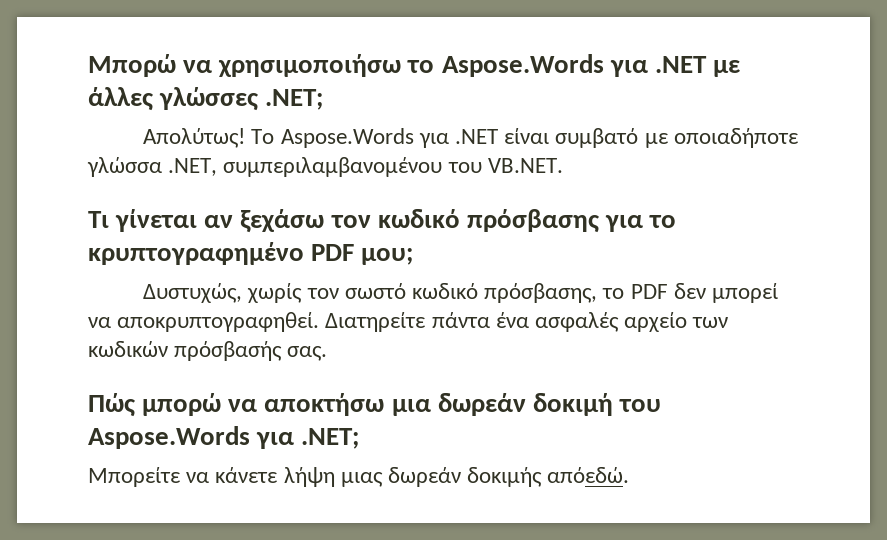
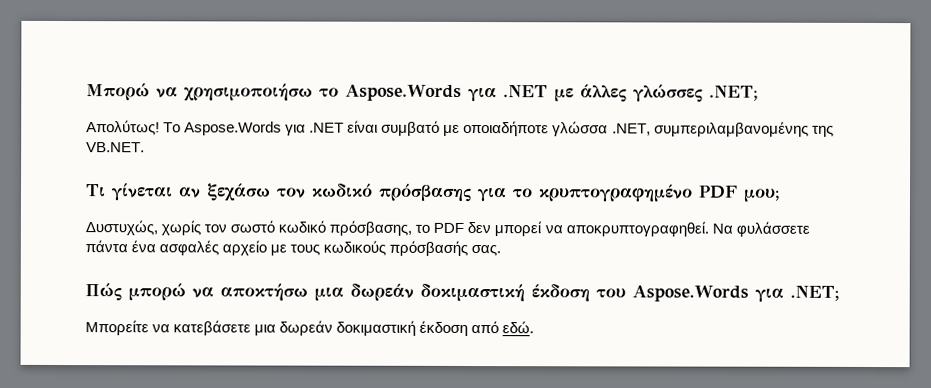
- Το Aspose.Words για .NET είναι συμβατό με οποιαδήποτε γλώσσα .NET, συμπεριλαμβανομένου του VB.NET.
+ Το Aspose.Words για .NET είναι συμβατό με οποιαδήποτε γλώσσα .NET, συμπεριλαμβανομένης της VB.NET.
- Διατηρείτε πάντα ένα ασφαλές αρχείο των κωδικών πρόσβασής σας.
+ Να φυλάσσετε πάντα ένα ασφαλές αρχείο με τους κωδικούς πρόσβασής σας.
- Πώς μπορώ να αποκτήσω μια δωρεάν δοκιμή του Aspose.Words για .NET;
+ Πώς μπορώ να αποκτήσω μια δωρεάν δοκιμαστική έκδοση του Aspose.Words για .NET;
- Μπορείτε να κάνετε λήψη μιας δωρεάν δοκιμής απόεδώ.
+ Μπορείτε να κατεβάσετε μια δωρεάν δοκιμαστική έκδοση από εδώ.

